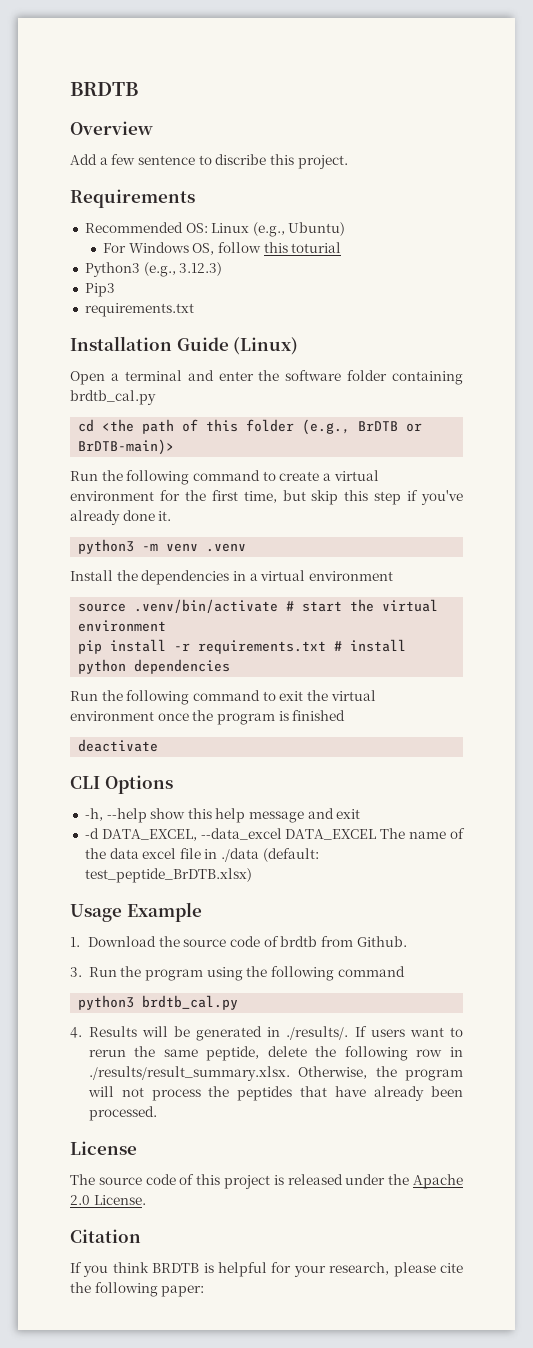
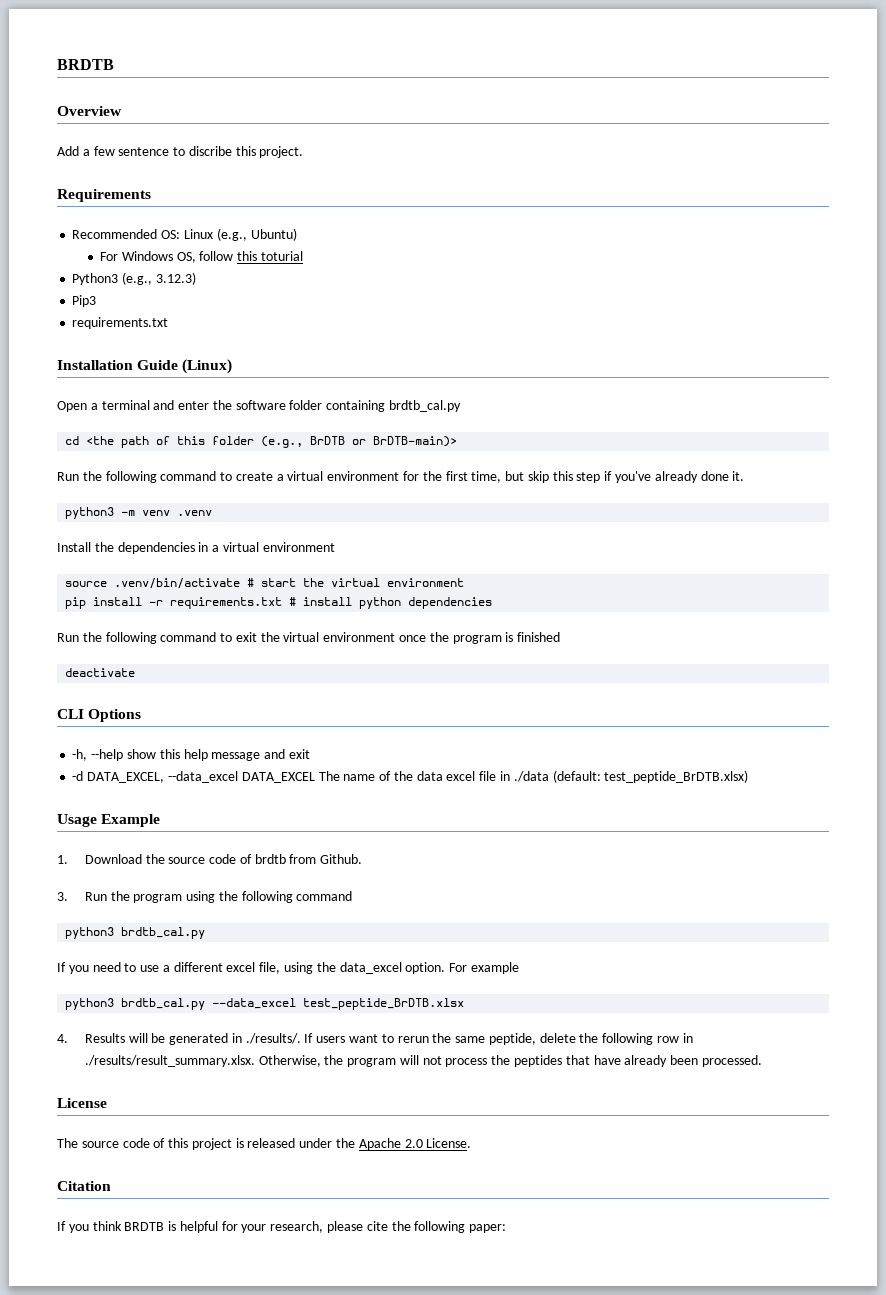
+ If you need to use a different excel file, using the data_excel option. For example
+ python3 brdtb_cal.py --data_excel test_peptide_BrDTB.xlsx

